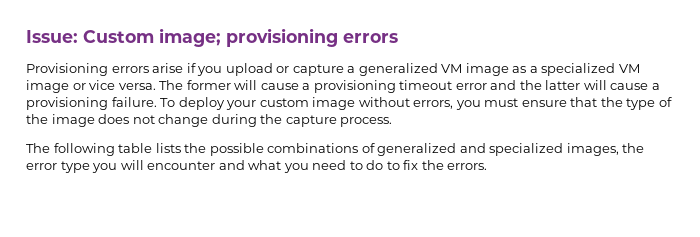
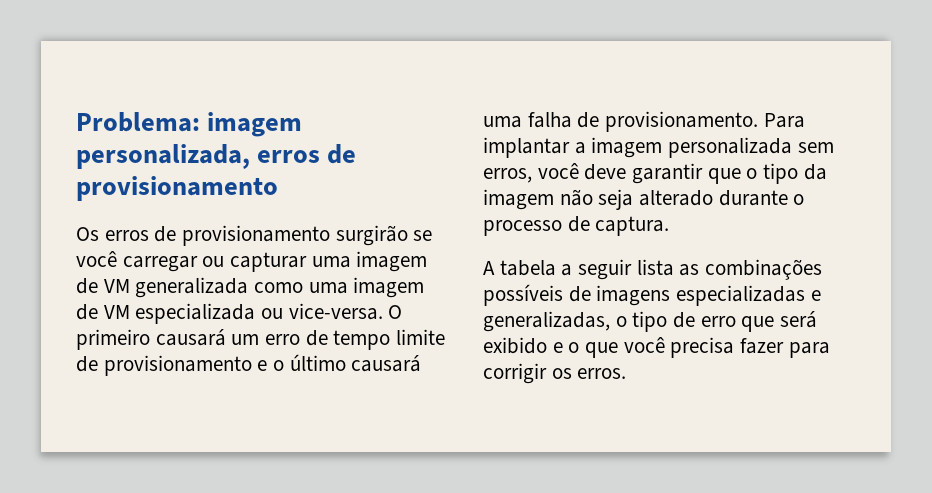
- Issue: Custom image; provisioning errors
- Provisioning errors arise if you upload or capture a generalized VM image as a specialized VM image or vice versa. The former will cause a provisioning timeout error and the latter will cause a provisioning failure. To deploy your custom image without errors, you must ensure that the type of the image does not change during the capture process.
- The following table lists the possible combinations of generalized and specialized images, the error type you will encounter and what you need to do to fix the errors.
+ Problema: imagem personalizada, erros de provisionamento
+ Os erros de provisionamento surgirão se você carregar ou capturar uma imagem de VM generalizada como uma imagem de VM especializada ou vice-versa. O primeiro causará um erro de tempo limite de provisionamento e o último causará uma falha de provisionamento. Para implantar a imagem personalizada sem erros, você deve garantir que o tipo da imagem não seja alterado durante o processo de captura.
+ A tabela a seguir lista as combinações possíveis de imagens especializadas e generalizadas, o tipo de erro que será exibido e o que você precisa fazer para corrigir os erros.

